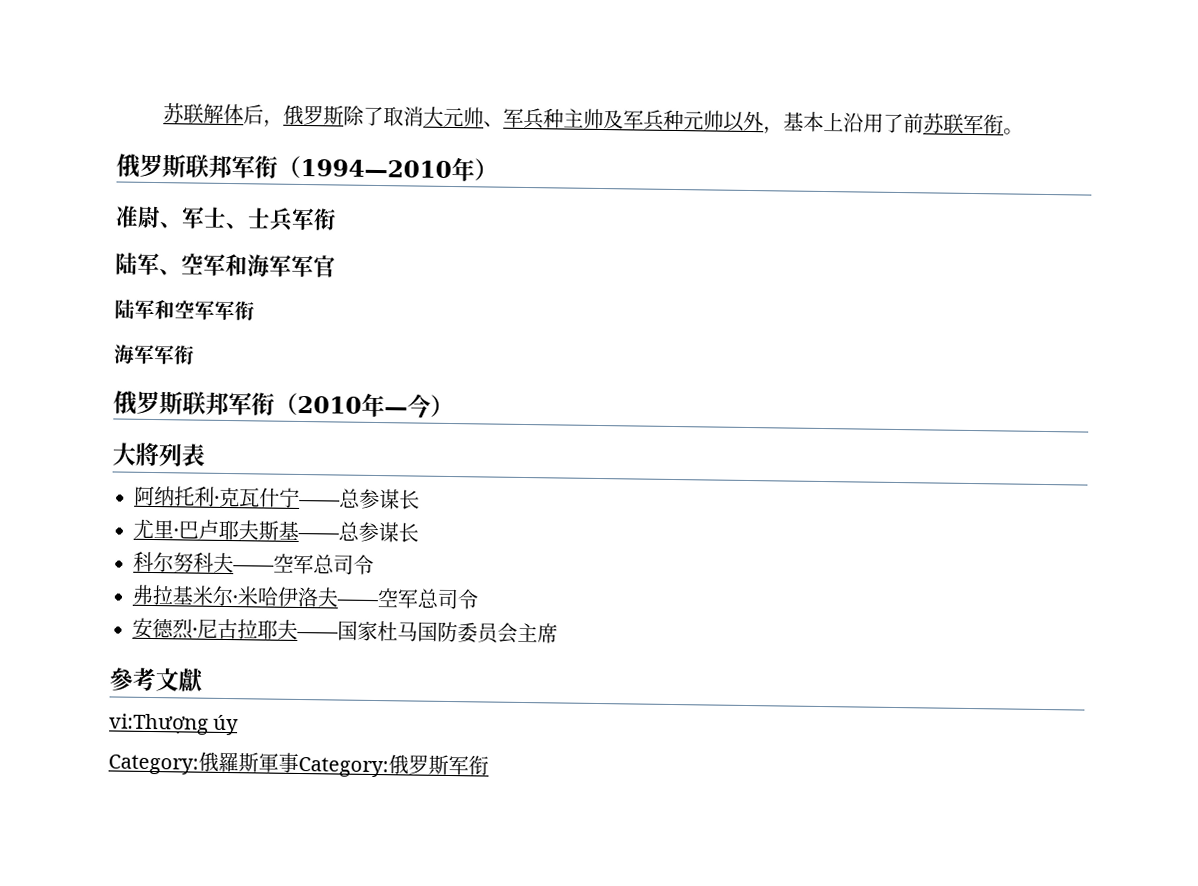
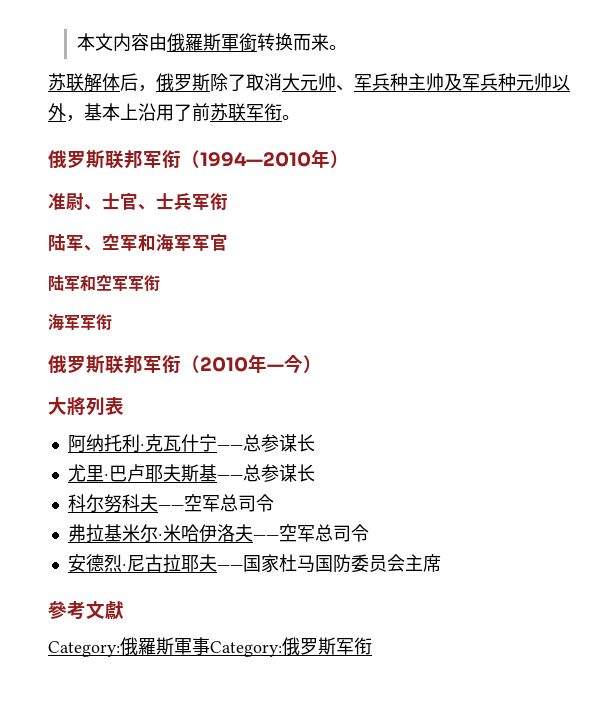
+ 本文内容由俄羅斯軍銜转换而来。
- 准尉、军士、士兵军衔
+ 准尉、士官、士兵军衔
- vi:Thượng úy

